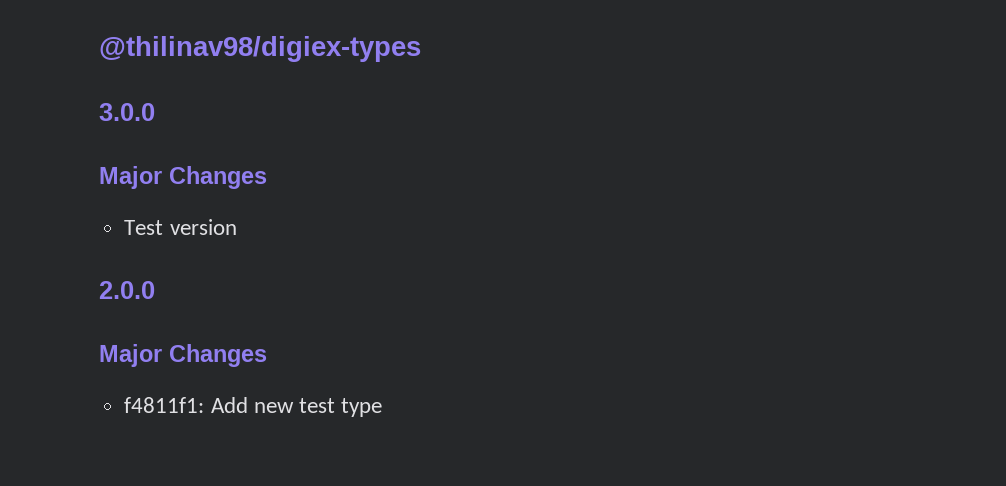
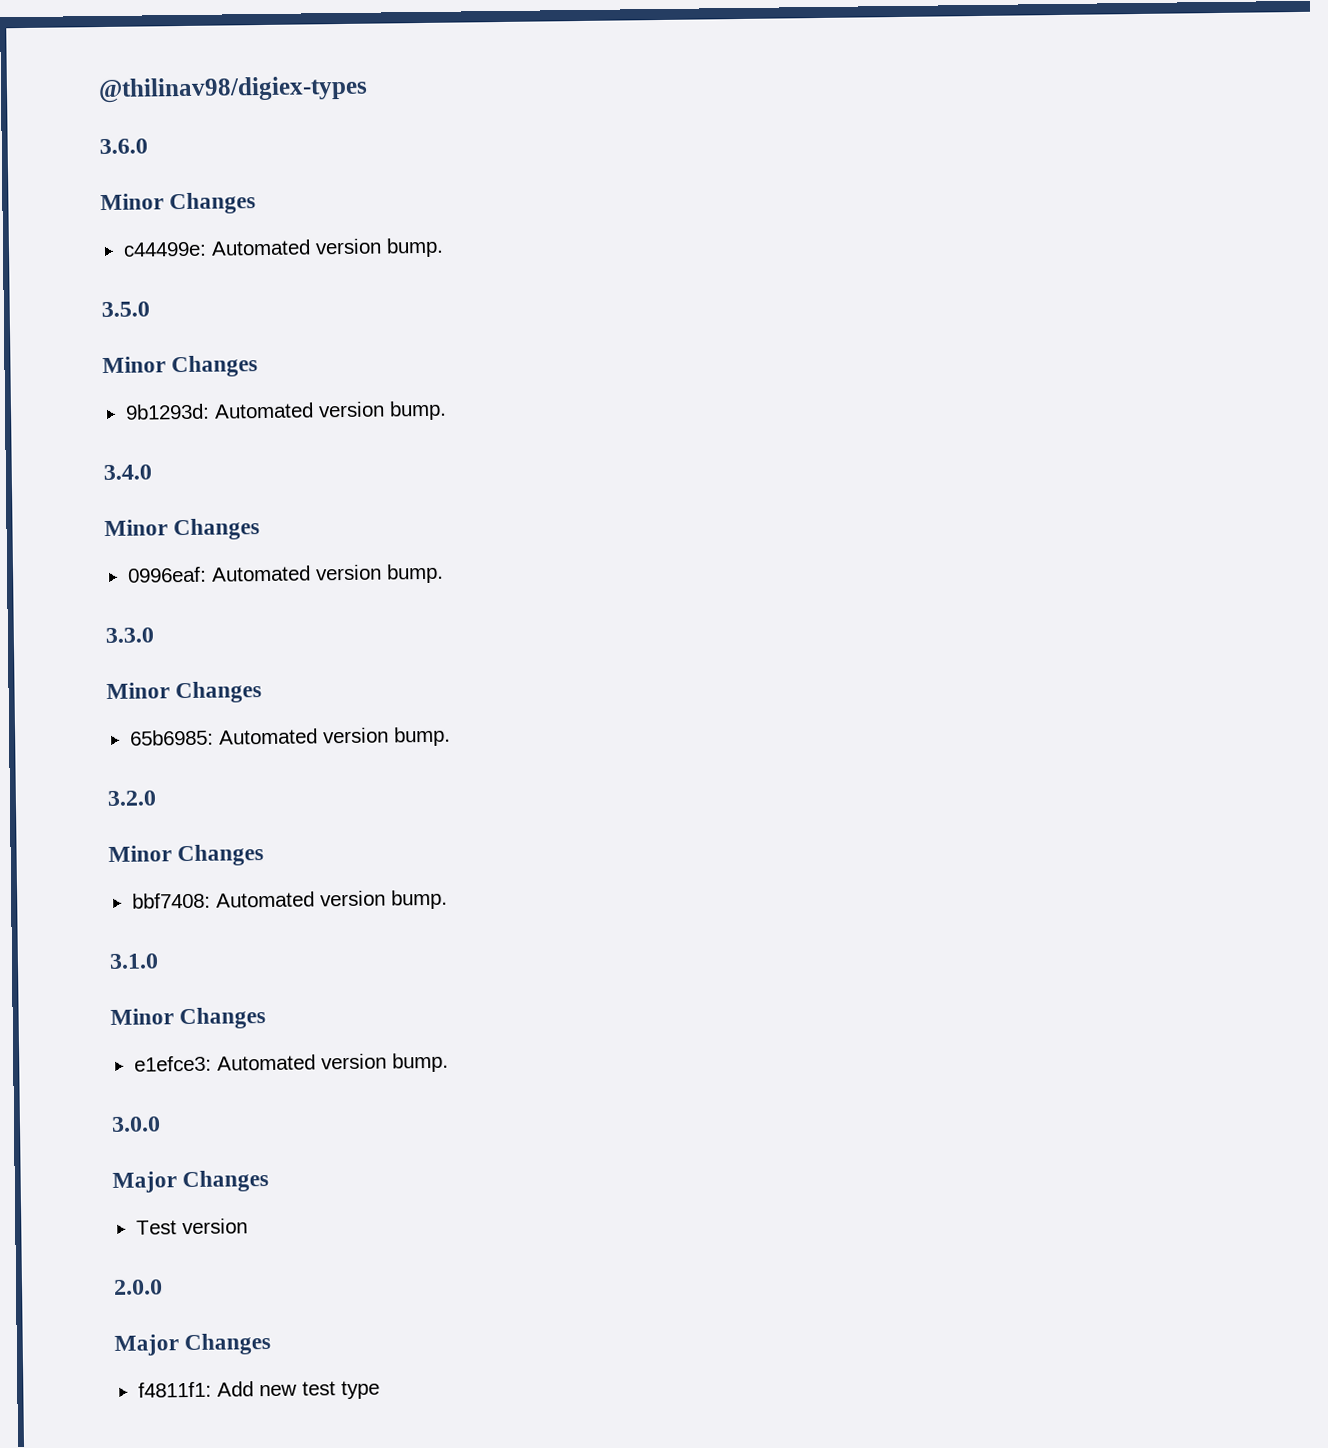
+ 3.6.0
+ Minor Changes
+ c44499e: Automated version bump.
+ 3.5.0
+ Minor Changes
+ 9b1293d: Automated version bump.
+ 3.4.0
+ Minor Changes
+ 0996eaf: Automated version bump.
+ 3.3.0
+ Minor Changes
+ 65b6985: Automated version bump.
+ 3.2.0
+ Minor Changes
+ bbf7408: Automated version bump.
+ 3.1.0
+ Minor Changes
+ e1efce3: Automated version bump.

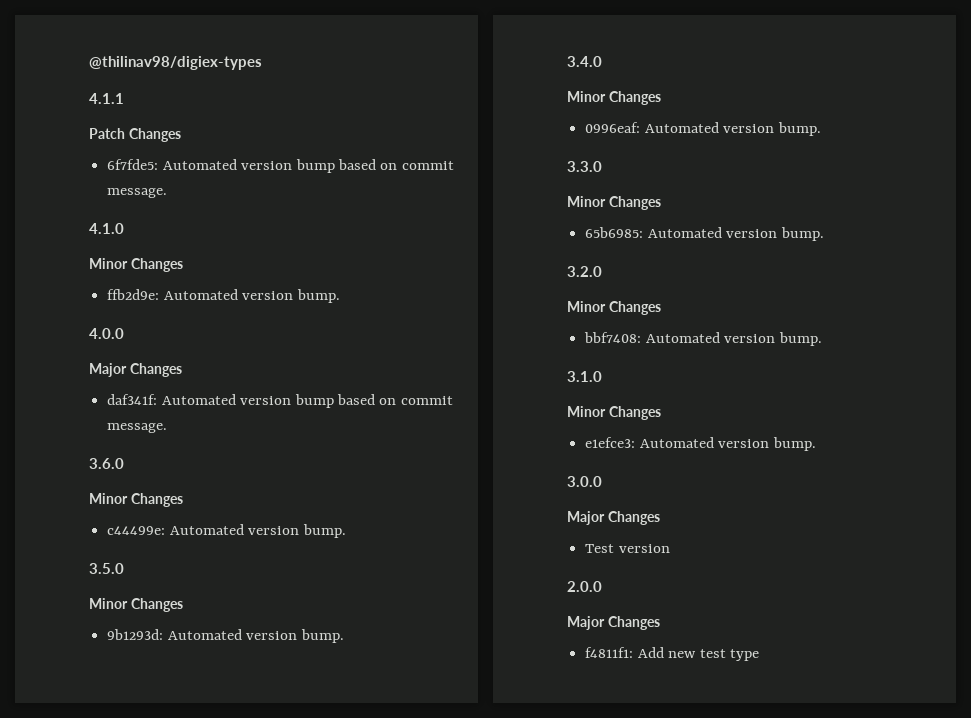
+ 4.1.1
+ Patch Changes
+ 6f7fde5: Automated version bump based on commit message.
+ 4.1.0
+ Minor Changes
+ ffb2d9e: Automated version bump.
+ 4.0.0
+ Major Changes
+ daf341f: Automated version bump based on commit message.

